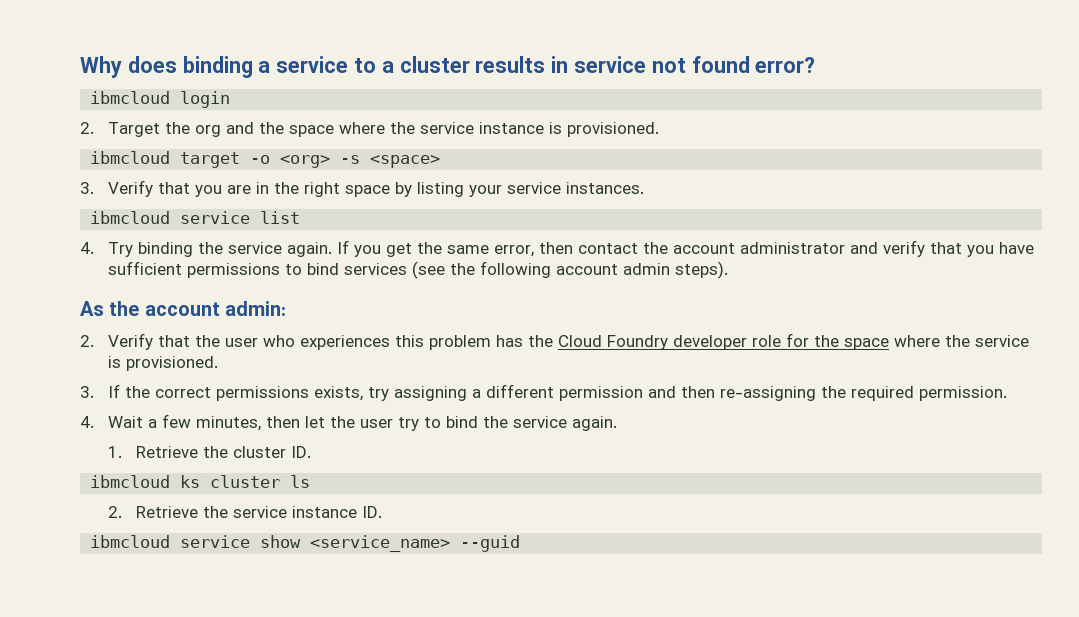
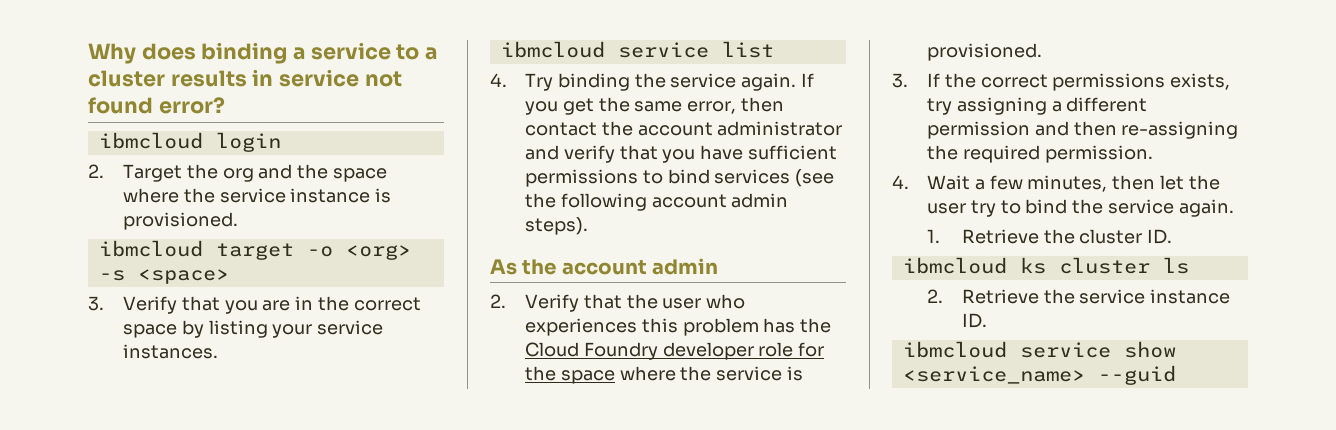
- 3. Verify that you are in the right space by listing your service instances.
+ 3. Verify that you are in the correct space by listing your service instances.
- As the account admin:
+ As the account admin

